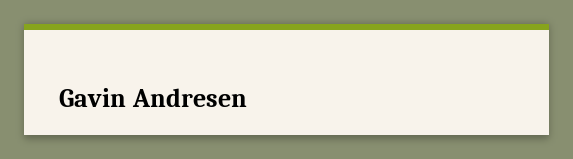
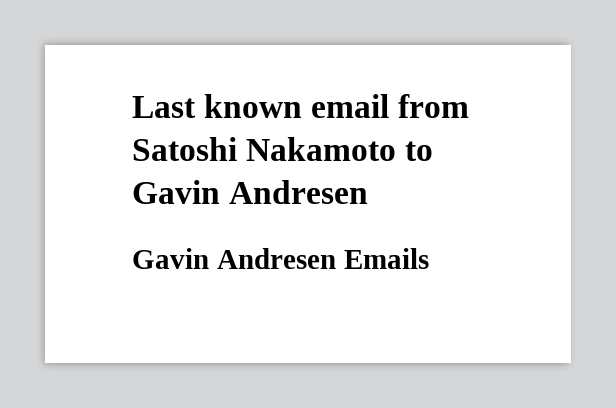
- Gavin Andresen
+ Last known email from Satoshi Nakamoto to Gavin Andresen
+ Gavin Andresen Emails

